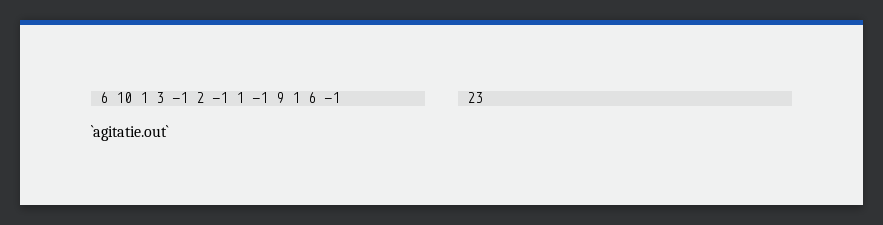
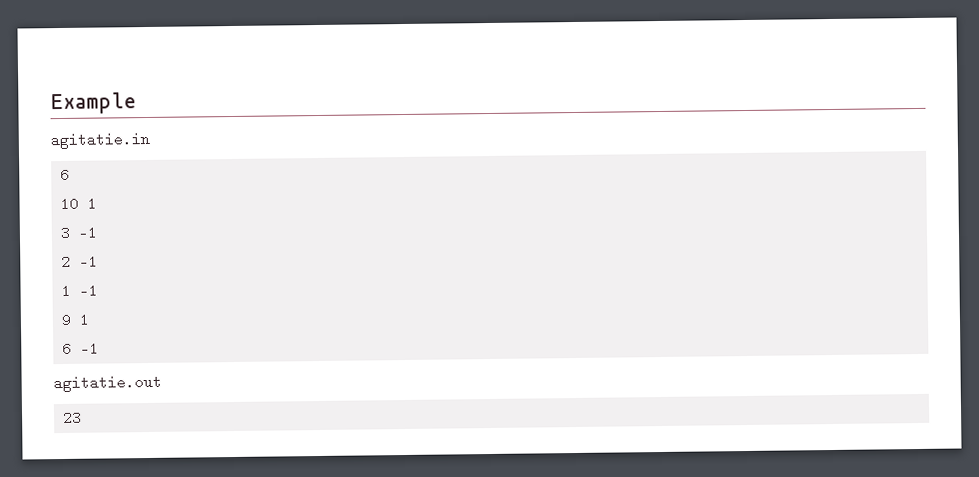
- 6 10 1 3 -1 2 -1 1 -1 9 1 6 -1
+ Example
+ agitatie.in
+ 6
+ 10 1
+ 3 -1
+ 2 -1
+ 1 -1
+ 9 1
+ 6 -1
- `agitatie.out`
+ agitatie.out

